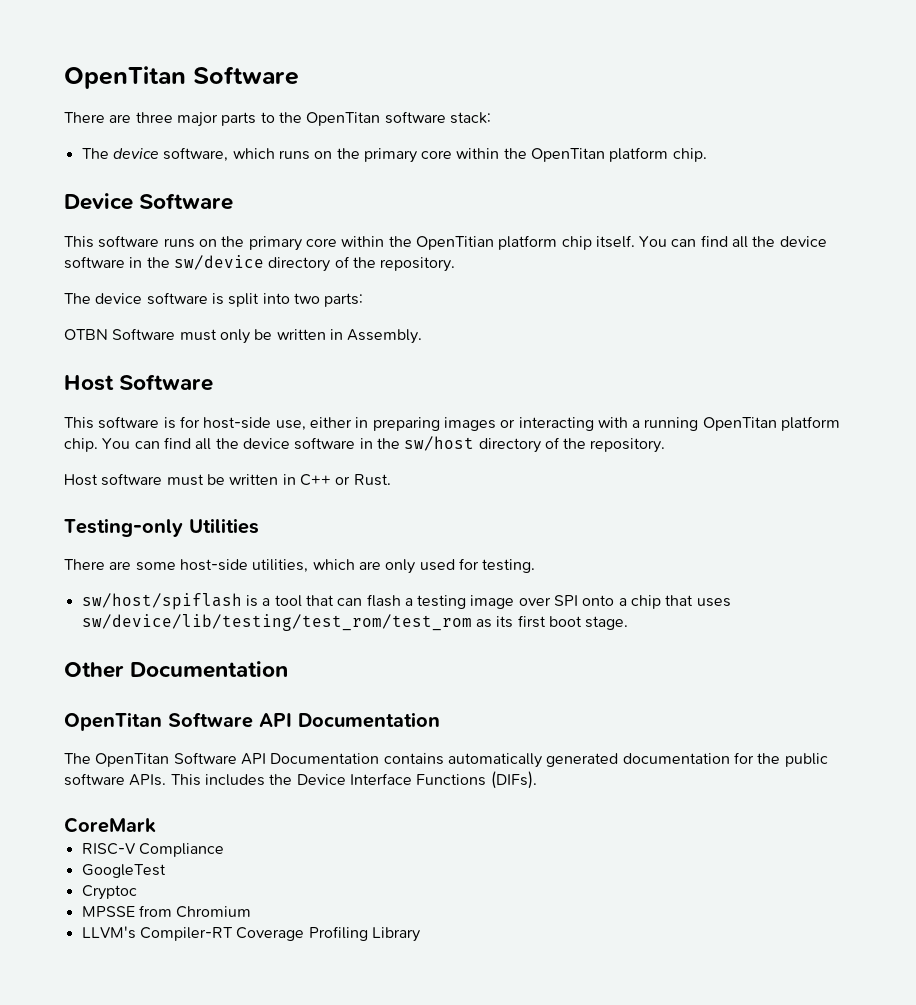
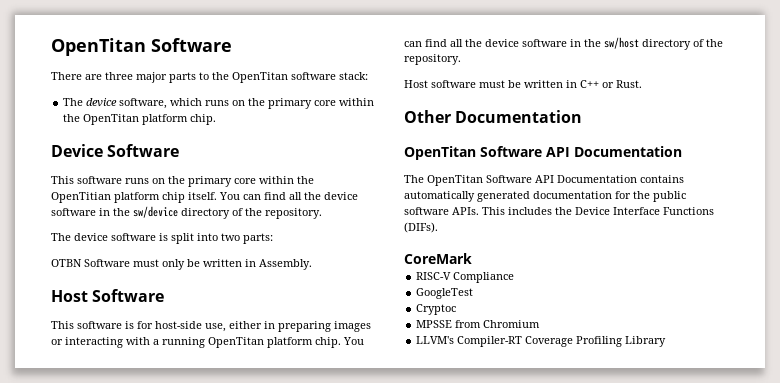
- Testing-only Utilities
- There are some host-side utilities, which are only used for testing.
- sw/host/spiflash is a tool that can flash a testing image over SPI onto a chip that uses sw/device/lib/testing/test_rom/test_rom as its first boot stage.

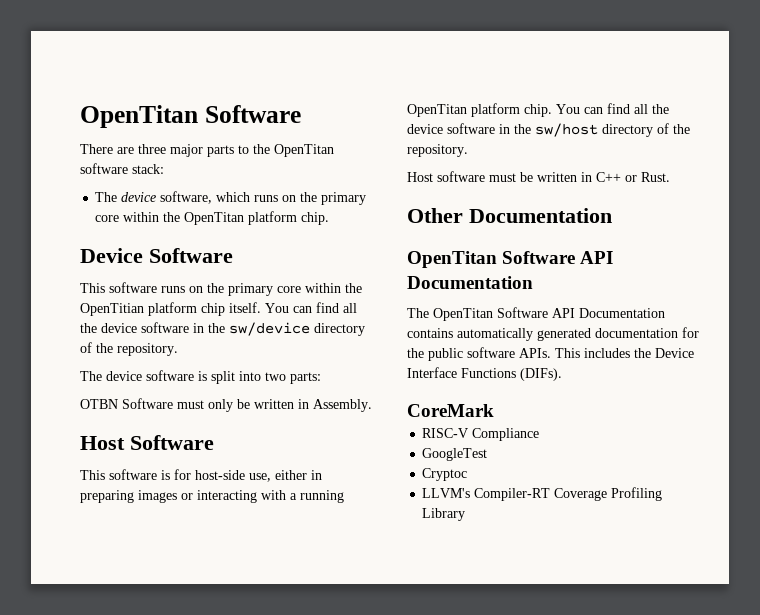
- MPSSE from Chromium

